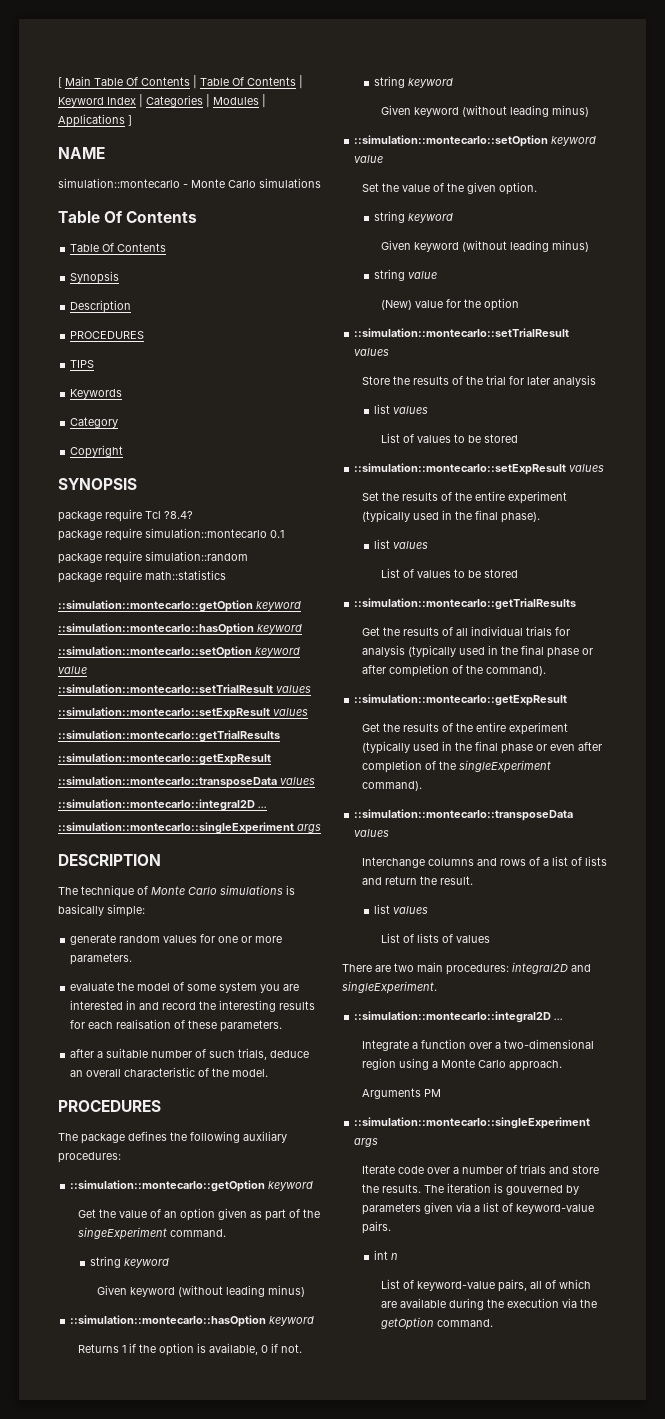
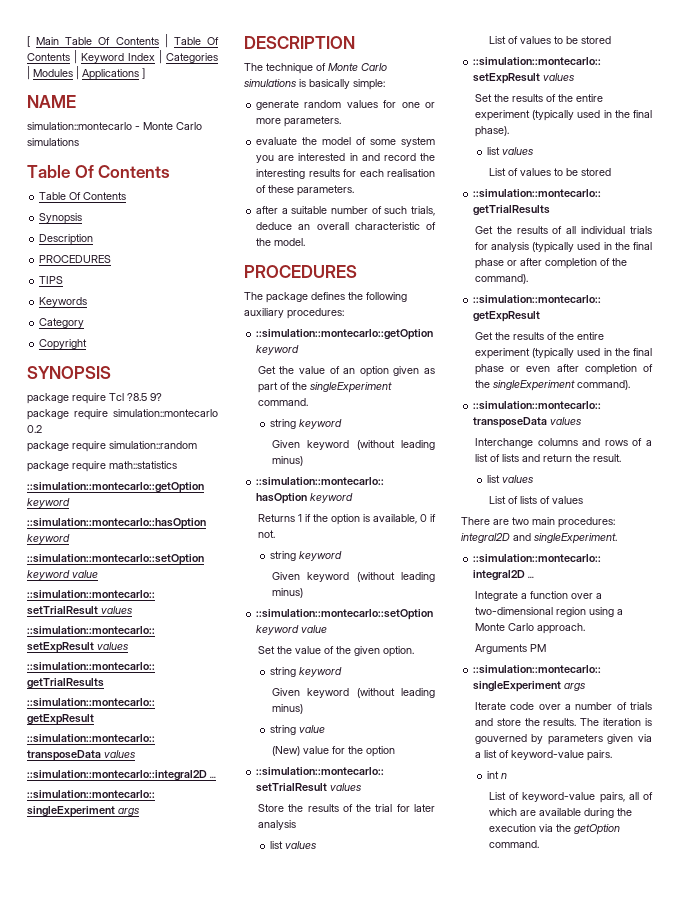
- package require Tcl ?8.4?
+ package require Tcl ?8.5 9?
- package require simulation::montecarlo 0.1
+ package require simulation::montecarlo 0.2
- Get the value of an option given as part of the singeExperiment command.
+ Get the value of an option given as part of the singleExperiment command.

